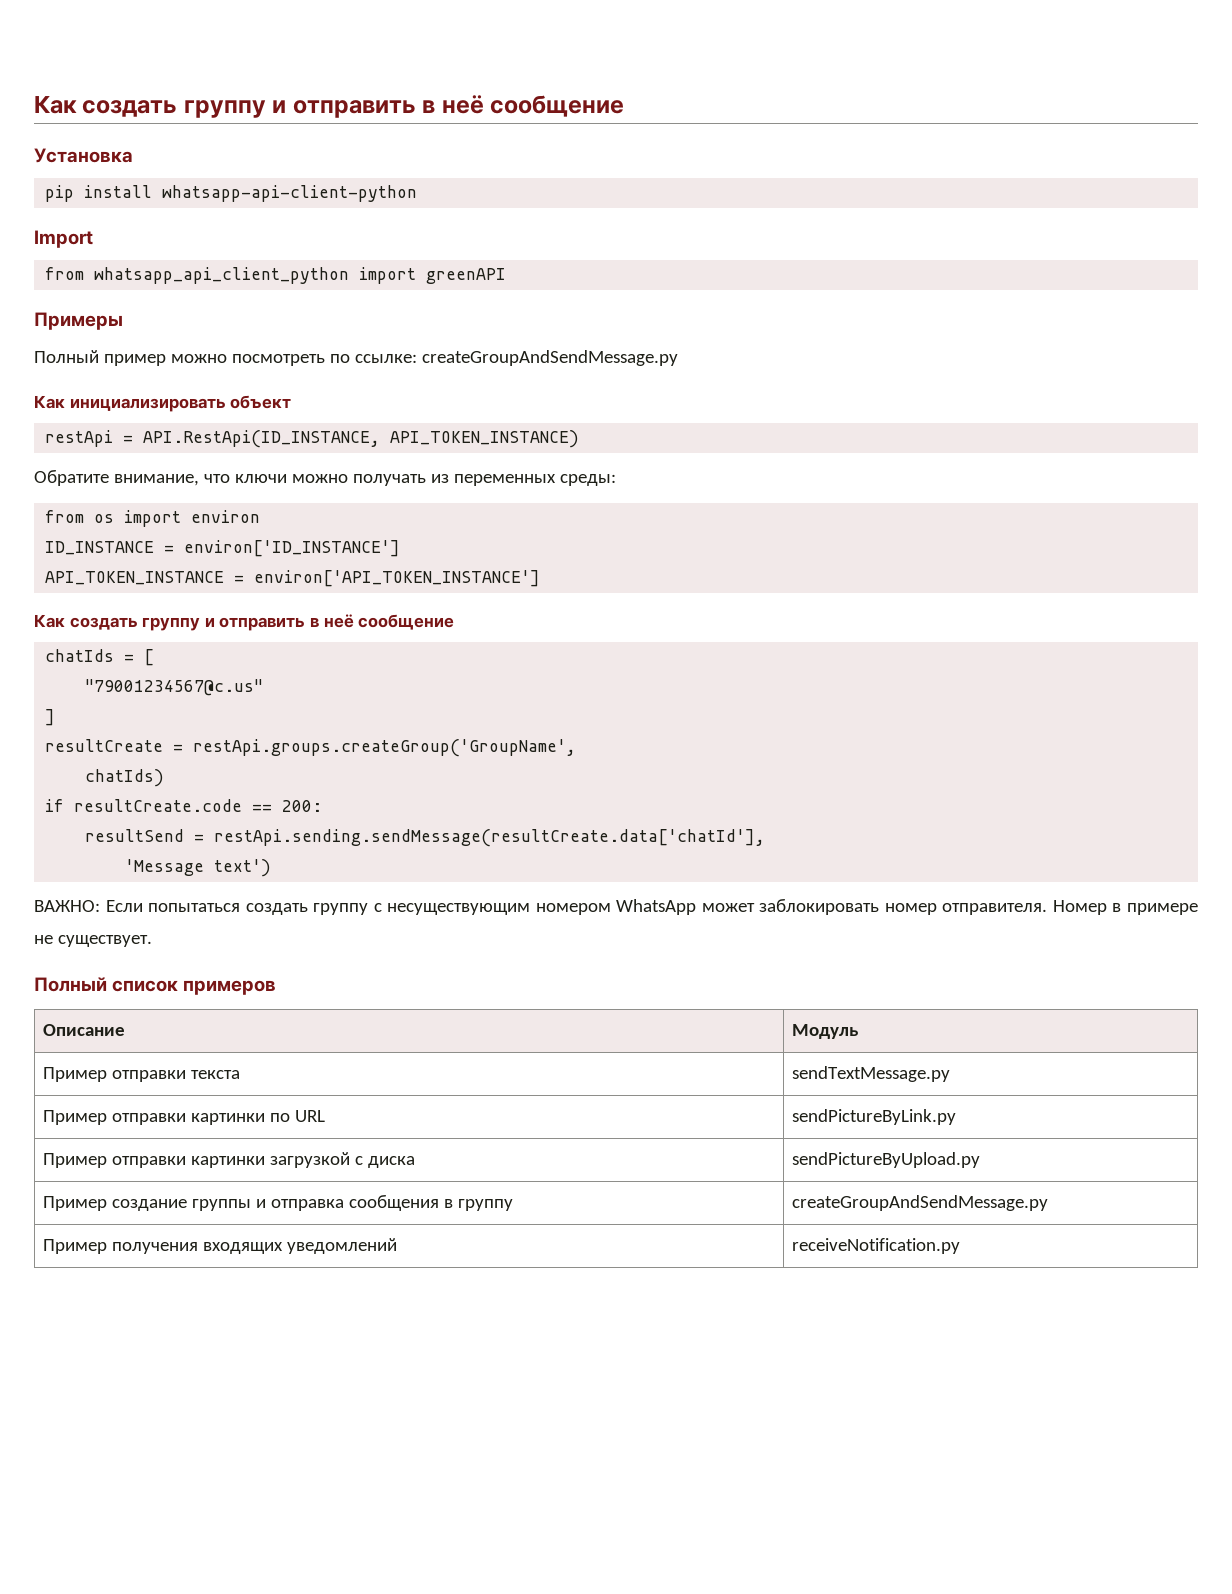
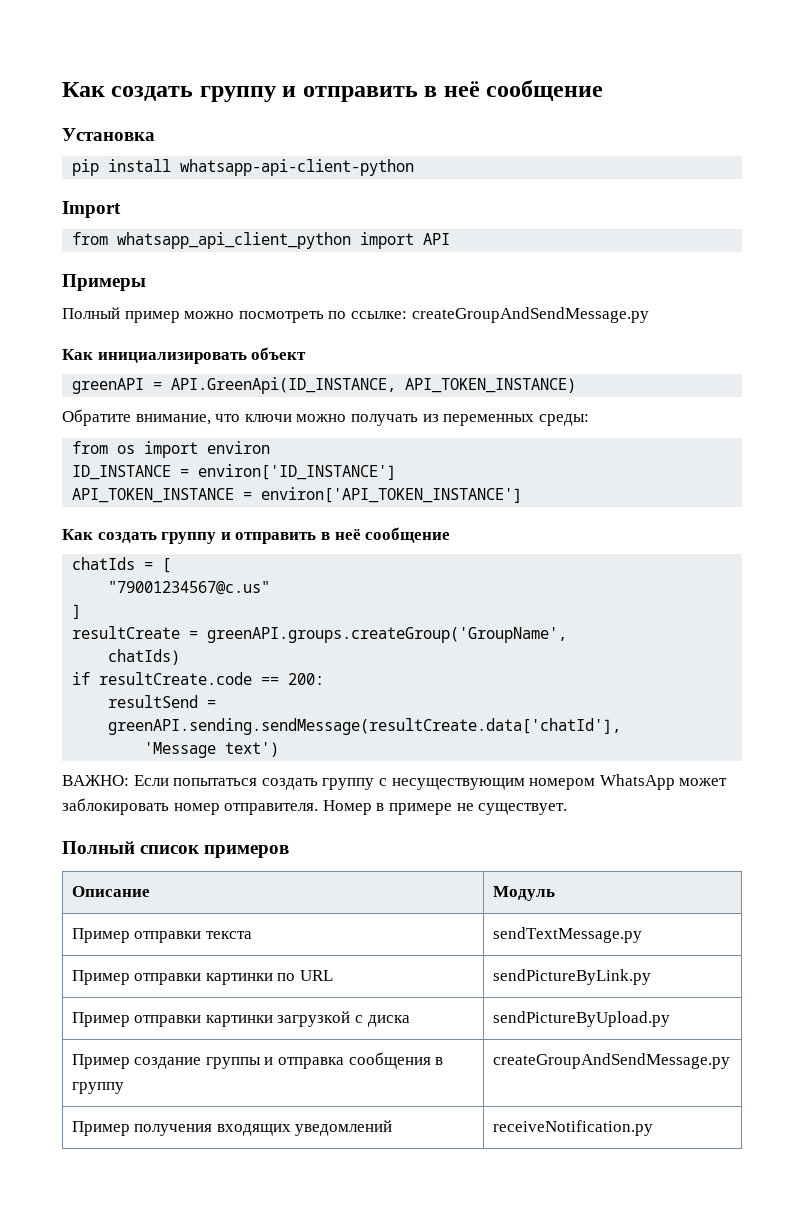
- from whatsapp_api_client_python import greenAPI
+ from whatsapp_api_client_python import API
- restApi = API.RestApi(ID_INSTANCE, API_TOKEN_INSTANCE)
+ greenAPI = API.GreenApi(ID_INSTANCE, API_TOKEN_INSTANCE)
- resultCreate = restApi.groups.createGroup('GroupName',
+ resultCreate = greenAPI.groups.createGroup('GroupName',
- resultSend = restApi.sending.sendMessage(resultCreate.data['chatId'],
+ resultSend = greenAPI.sending.sendMessage(resultCreate.data['chatId'],

